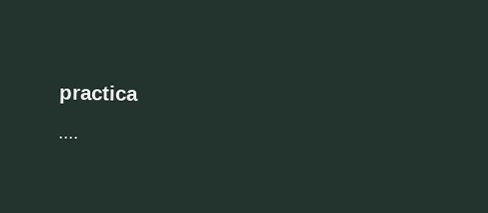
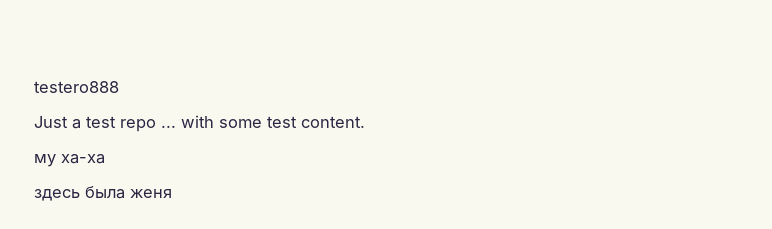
- practica
- ....
+ testero888
+ Just a test repo ... with some test content.
+ му ха-ха
+ здесь была женя

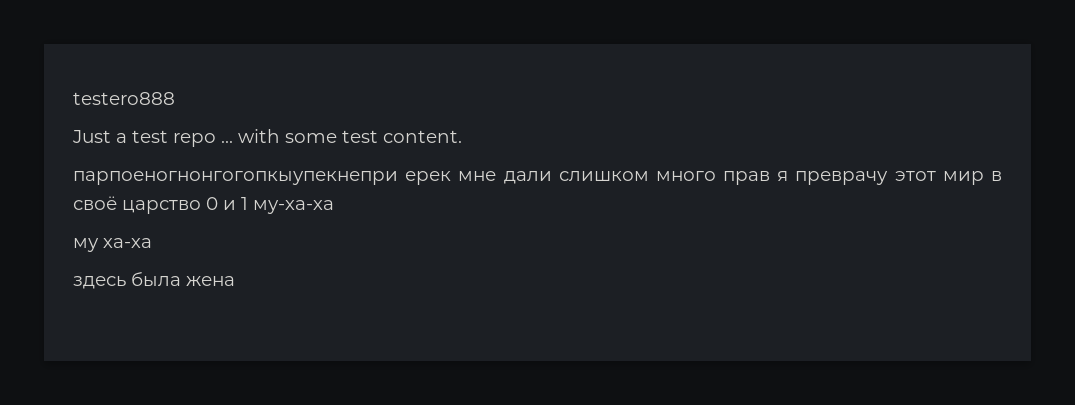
+ парпоеногнонгогопкыупекнепри ерек мне дали слишком много прав я преврачу этот мир в своё царство 0 и 1 му-ха-ха
- здесь была женя
+ здесь была жена

